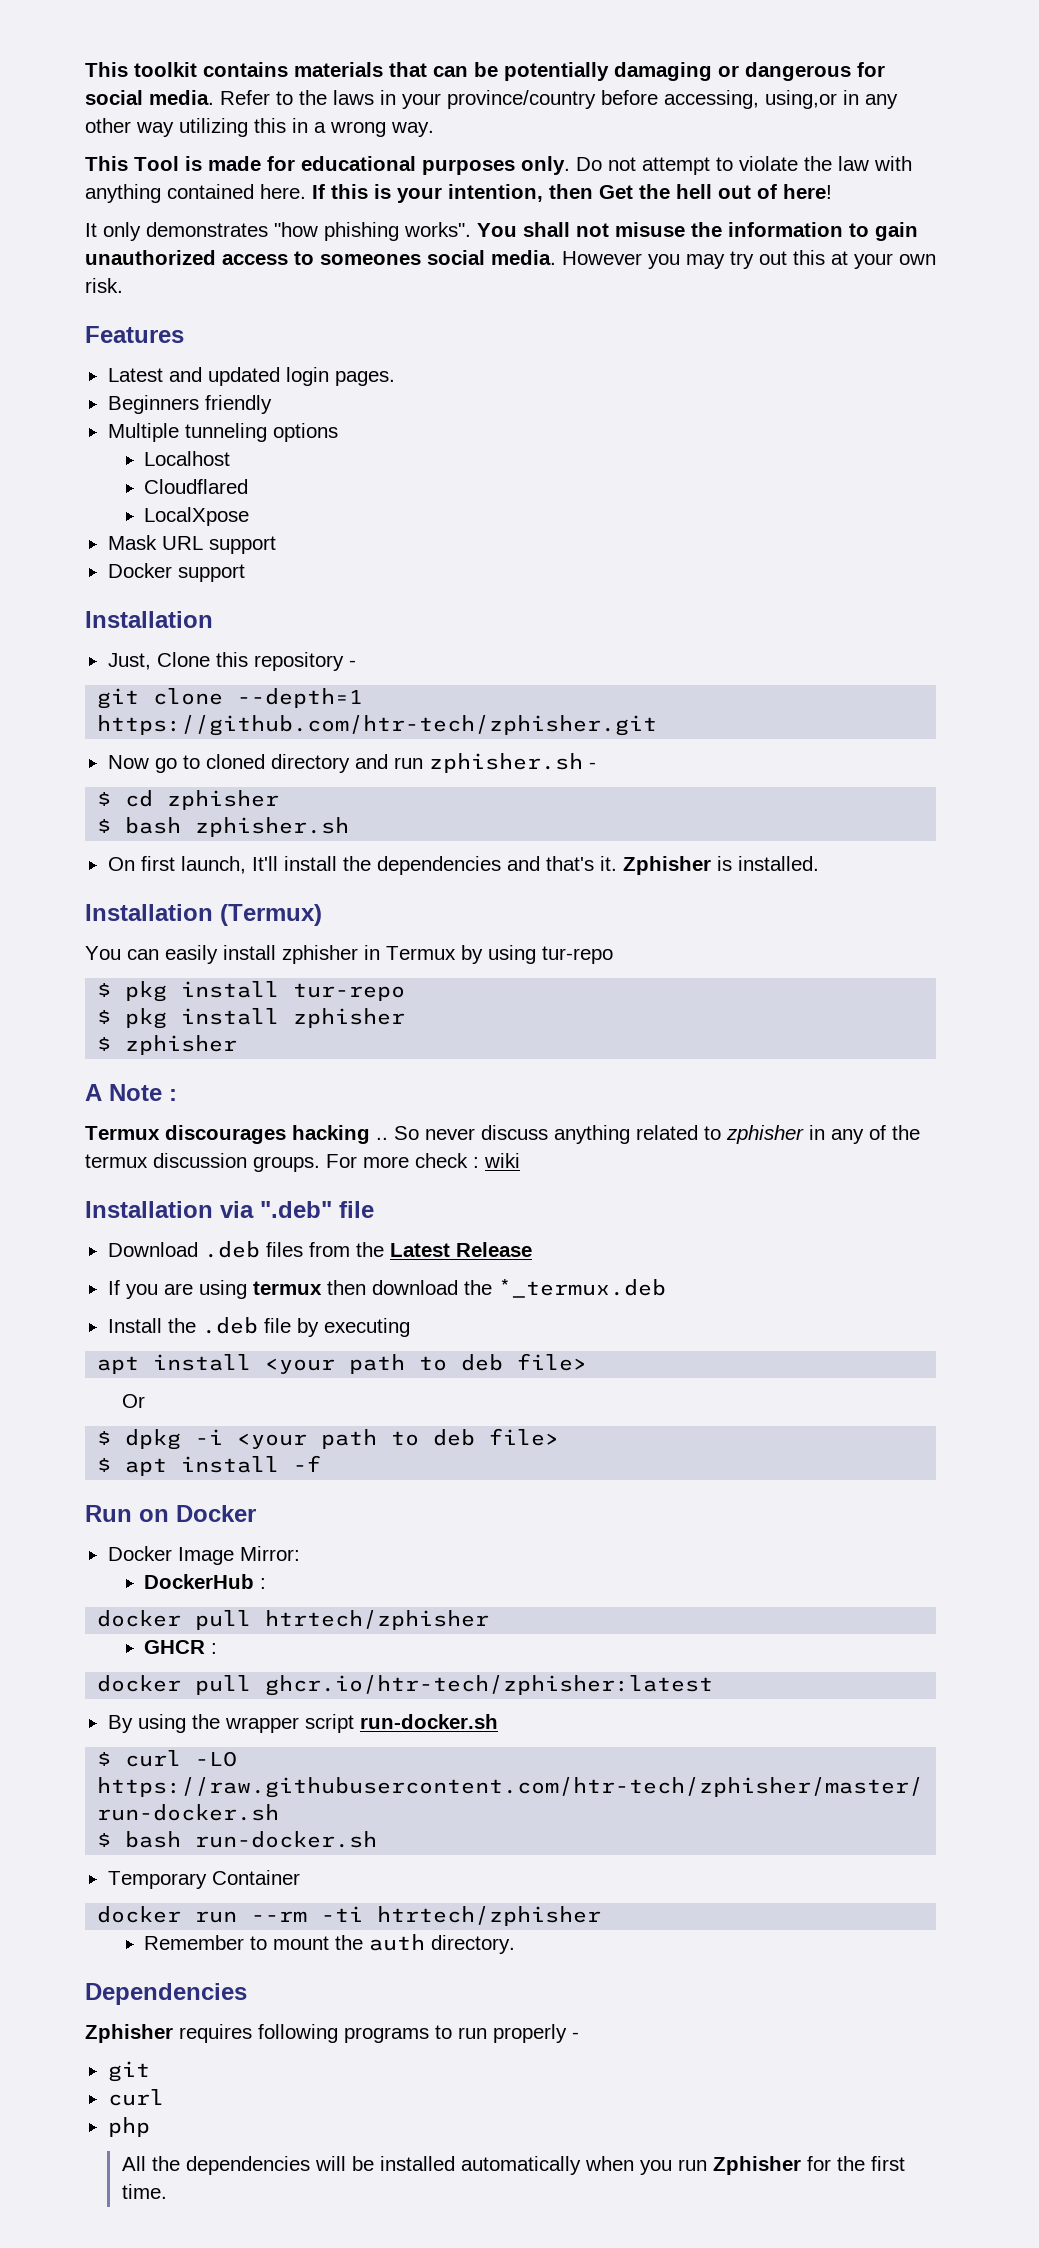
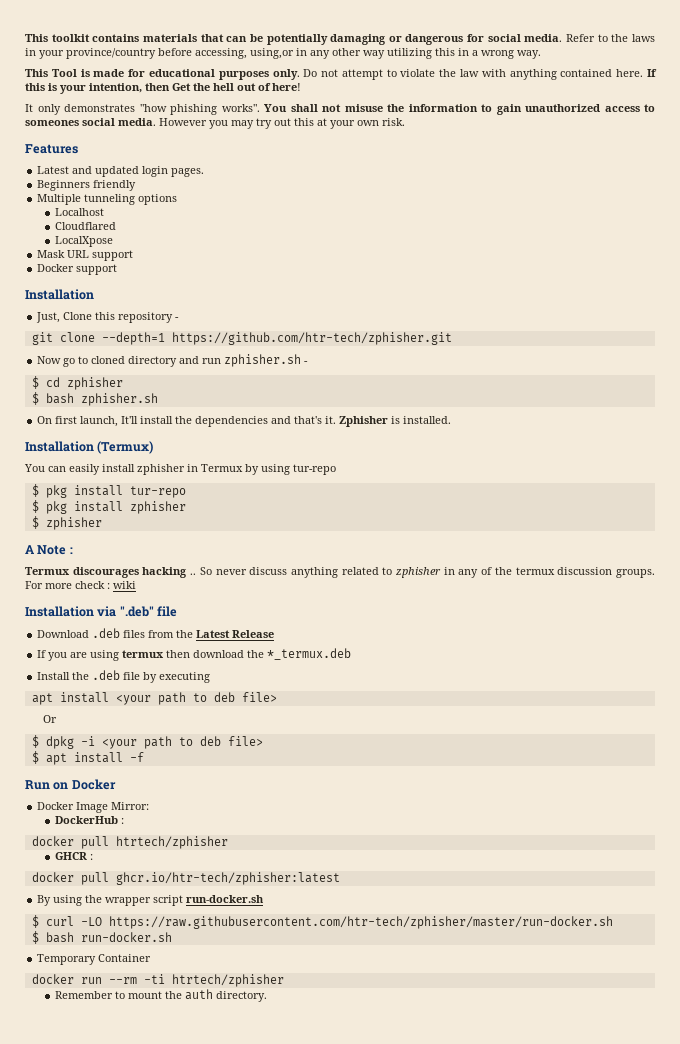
- Dependencies
- Zphisher requires following programs to run properly -
- git
- curl
- php
- All the dependencies will be installed automatically when you run Zphisher for the first time.

